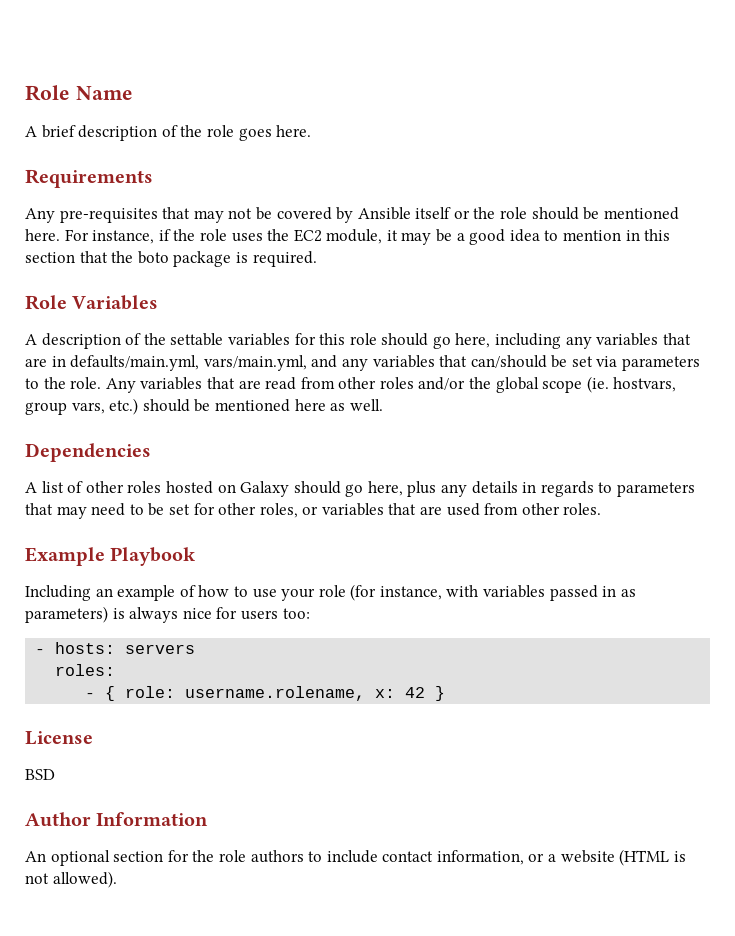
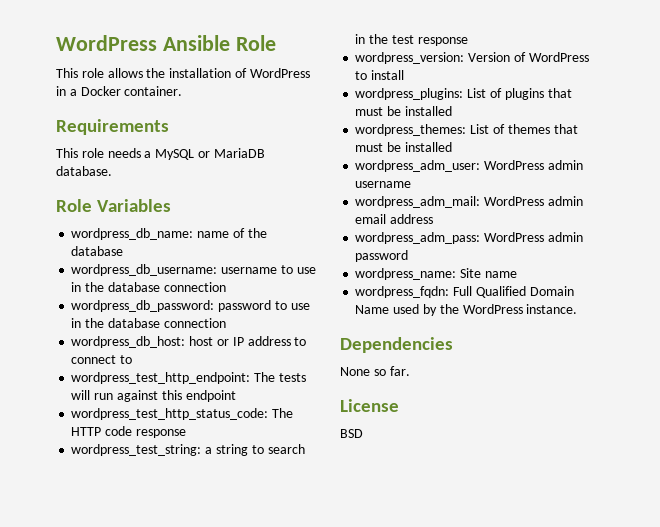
- Role Name
- A brief description of the role goes here.
+ WordPress Ansible Role
+ This role allows the installation of WordPress in a Docker container.
  Requirements
- Any pre-requisites that may not be covered by Ansible itself or the role should be mentioned here. For instance, if the role uses the EC2 module, it may be a good idea to mention in this section that the boto package is required.
+ This role needs a MySQL or MariaDB database.
  Role Variables
- A description of the settable variables for this role should go here, including any variables that are in defaults/main.yml, vars/main.yml, and any variables that can/should be set via parameters to the role. Any variables that are read from other roles and/or the global scope (ie. hostvars, group vars, etc.) should be mentioned here as well.
+ wordpress_db_name: name of the database
+ wordpress_db_username: username to use in the database connection
+ wordpress_db_password: password to use in the database connection
+ wordpress_db_host: host or IP address to connect to
+ wordpress_test_http_endpoint: The tests will run against this endpoint
+ wordpress_test_http_status_code: The HTTP code response
+ wordpress_test_string: a string to search in the test response
+ wordpress_version: Version of WordPress to install
+ wordpress_plugins: List of plugins that must be installed
+ wordpress_themes: List of themes that must be installed
+ wordpress_adm_user: WordPress admin username
+ wordpress_adm_mail: WordPress admin email address
+ wordpress_adm_pass: WordPress admin password
+ wordpress_name: Site name
+ wordpress_fqdn: Full Qualified Domain Name used by the WordPress instance.
  Dependencies
- A list of other roles hosted on Galaxy should go here, plus any details in regards to parameters that may need to be set for other roles, or variables that are used from other roles.
- Example Playbook
- Including an example of how to use your role (for instance, with variables passed in as parameters) is always nice for users too:
- - hosts: servers
- roles:
- - { role: username.rolename, x: 42 }
+ None so far.
  License
  BSD
- Author Information
- An optional section for the role authors to include contact information, or a website (HTML is not allowed).

